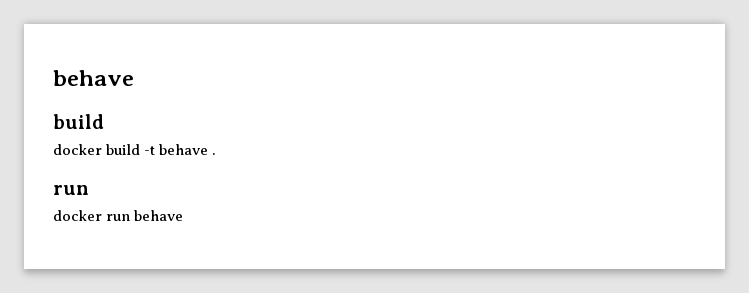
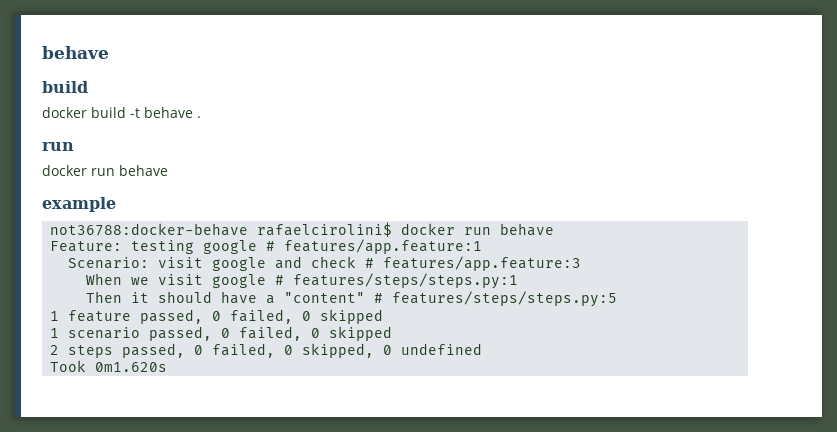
+ example
+ not36788:docker-behave rafaelcirolini$ docker run behave
+ Feature: testing google # features/app.feature:1
+ Scenario: visit google and check # features/app.feature:3
+ When we visit google # features/steps/steps.py:1
+ Then it should have a "content" # features/steps/steps.py:5
+ 1 feature passed, 0 failed, 0 skipped
+ 1 scenario passed, 0 failed, 0 skipped
+ 2 steps passed, 0 failed, 0 skipped, 0 undefined
+ Took 0m1.620s

